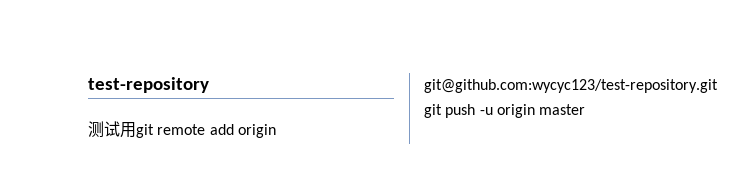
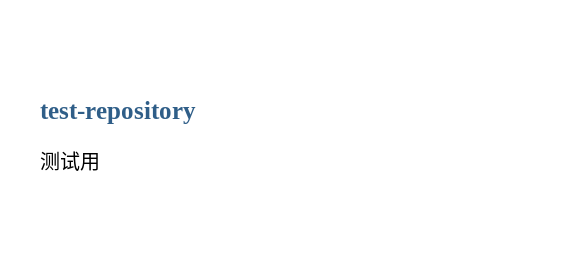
- 测试用git remote add origin git@github.com:wycyc123/test-repository.git git push -u origin master
+ 测试用

